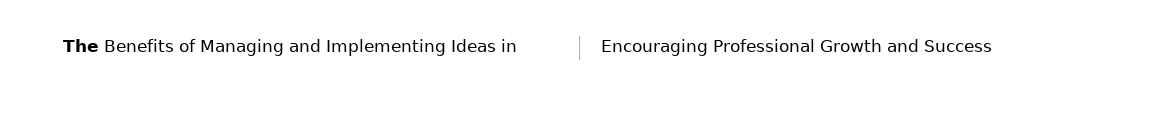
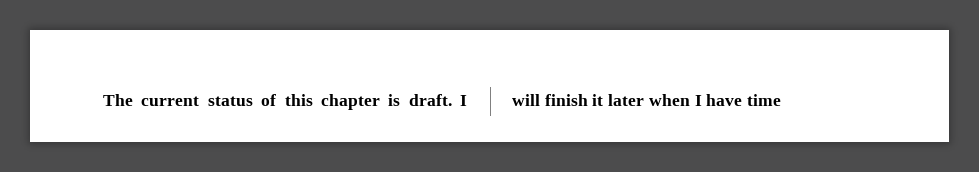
- The Benefits of Managing and Implementing Ideas in Encouraging Professional Growth and Success
+ The current status of this chapter is draft. I will finish it later when I have time

